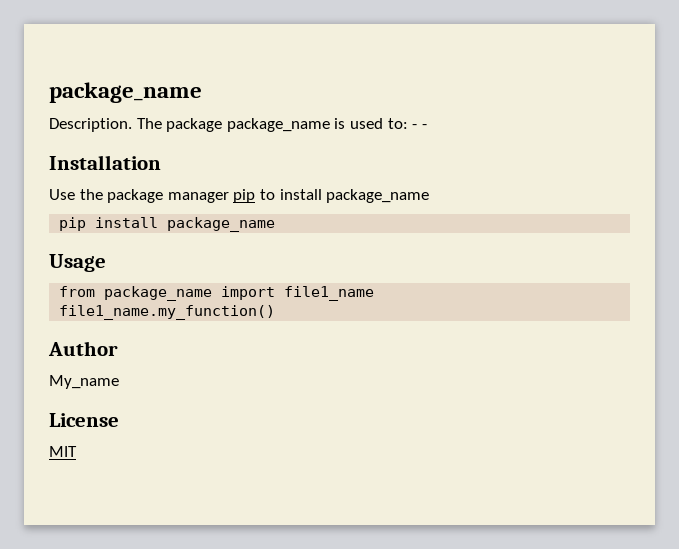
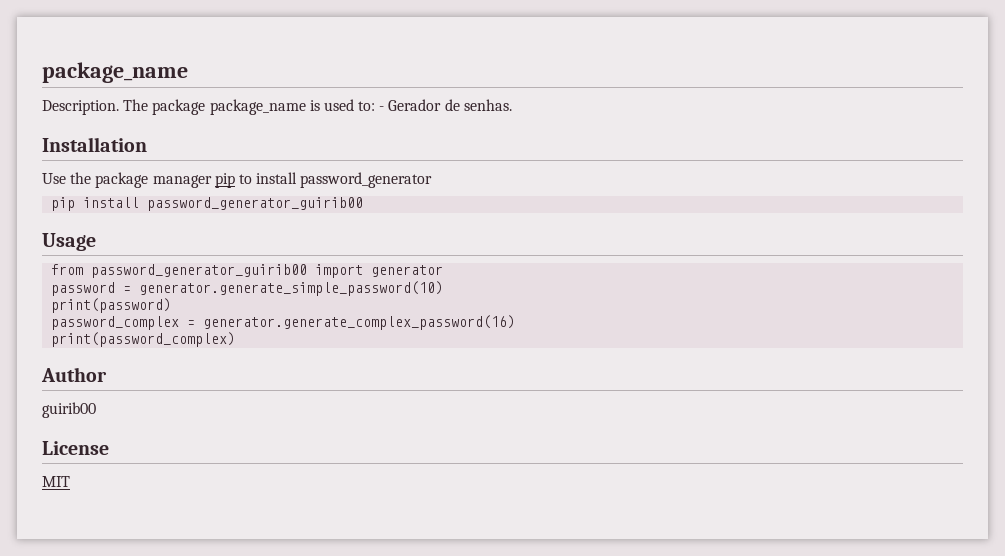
- The package package_name is used to: - -
+ The package package_name is used to: - Gerador de senhas.
- Use the package manager pip to install package_name
+ Use the package manager pip to install password_generator
- pip install package_name
+ pip install password_generator_guirib00
- from package_name import file1_name
- file1_name.my_function()
+ from password_generator_guirib00 import generator
+ password = generator.generate_simple_password(10)
+ print(password)
+ password_complex = generator.generate_complex_password(16)
+ print(password_complex)
- My_name
+ guirib00

